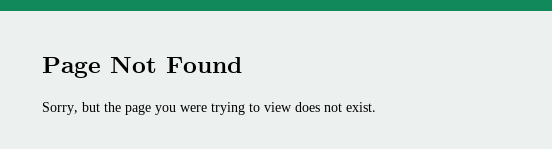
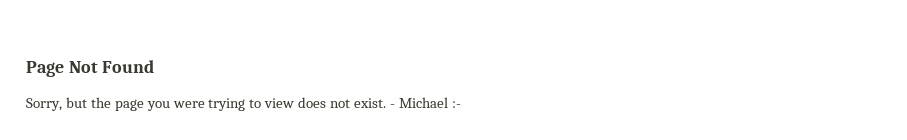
+ - Michael :-

